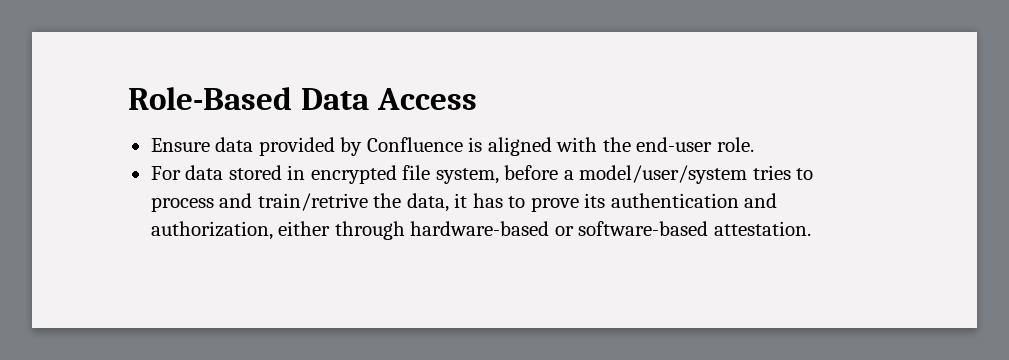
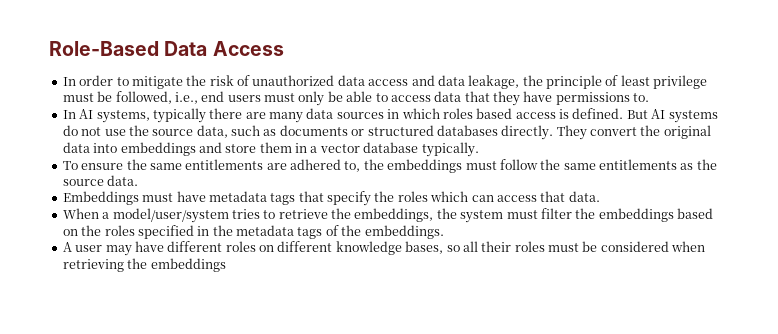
- Ensure data provided by Confluence is aligned with the end-user role.
- For data stored in encrypted file system, before a model/user/system tries to process and train/retrive the data, it has to prove its authentication and authorization, either through hardware-based or software-based attestation.
+ In order to mitigate the risk of unauthorized data access and data leakage, the principle of least privilege must be followed, i.e., end users must only be able to access data that they have permissions to.
+ In AI systems, typically there are many data sources in which roles based access is defined. But AI systems do not use the source data, such as documents or structured databases directly. They convert the original data into embeddings and store them in a vector database typically.
+ To ensure the same entitlements are adhered to, the embeddings must follow the same entitlements as the source data.
+ Embeddings must have metadata tags that specify the roles which can access that data.
+ When a model/user/system tries to retrieve the embeddings, the system must filter the embeddings based on the roles specified in the metadata tags of the embeddings.
+ A user may have different roles on different knowledge bases, so all their roles must be considered when retrieving the embeddings

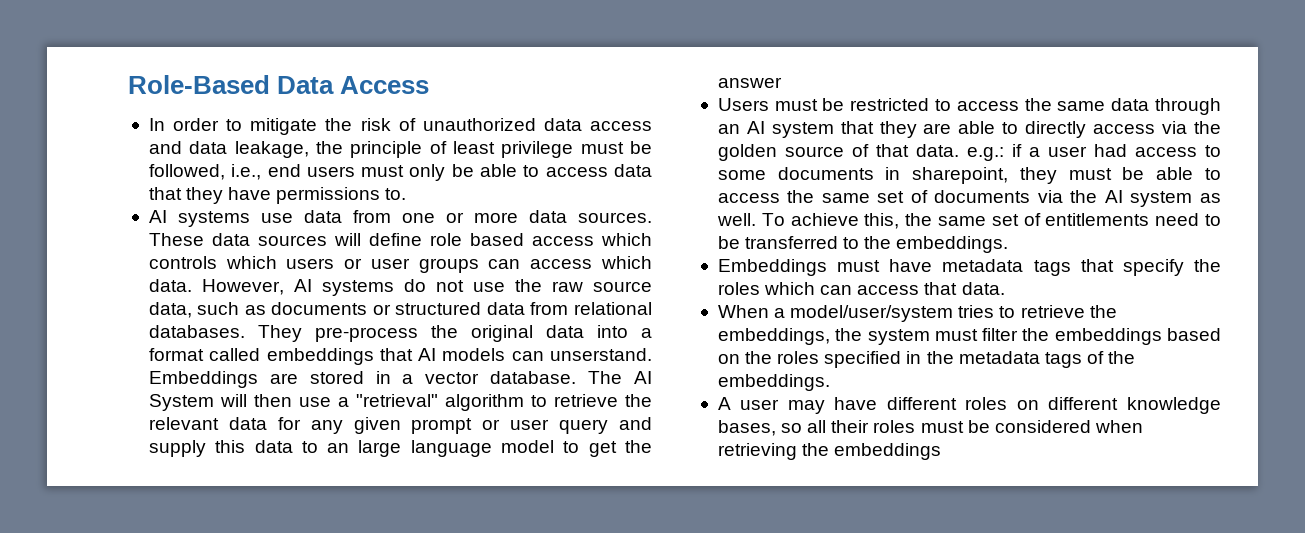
- In AI systems, typically there are many data sources in which roles based access is defined. But AI systems do not use the source data, such as documents or structured databases directly. They convert the original data into embeddings and store them in a vector database typically.
- To ensure the same entitlements are adhered to, the embeddings must follow the same entitlements as the source data.
+ AI systems use data from one or more data sources. These data sources will define role based access which controls which users or user groups can access which data. However, AI systems do not use the raw source data, such as documents or structured data from relational databases. They pre-process the original data into a format called embeddings that AI models can unserstand. Embeddings are stored in a vector database. The AI System will then use a "retrieval" algorithm to retrieve the relevant data for any given prompt or user query and supply this data to an large language model to get the answer
+ Users must be restricted to access the same data through an AI system that they are able to directly access via the golden source of that data. e.g.: if a user had access to some documents in sharepoint, they must be able to access the same set of documents via the AI system as well. To achieve this, the same set of entitlements need to be transferred to the embeddings.

